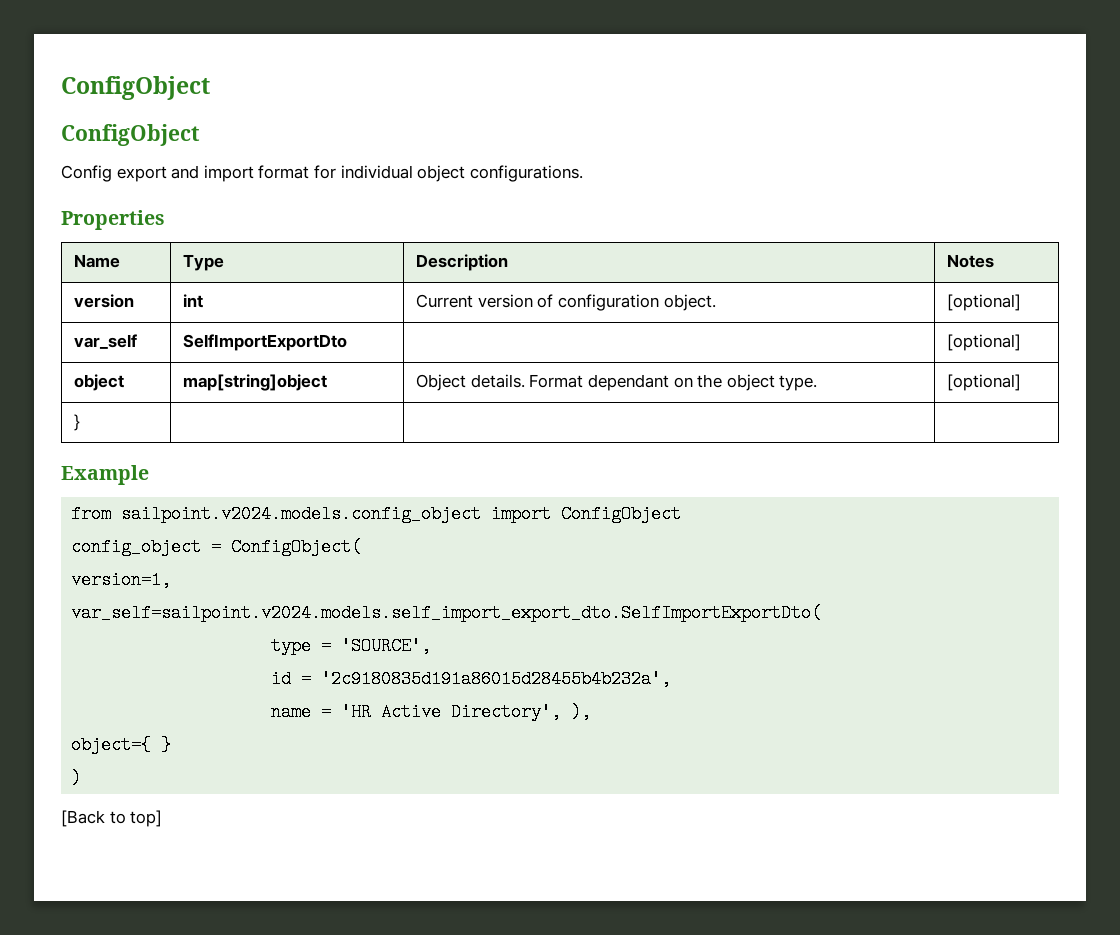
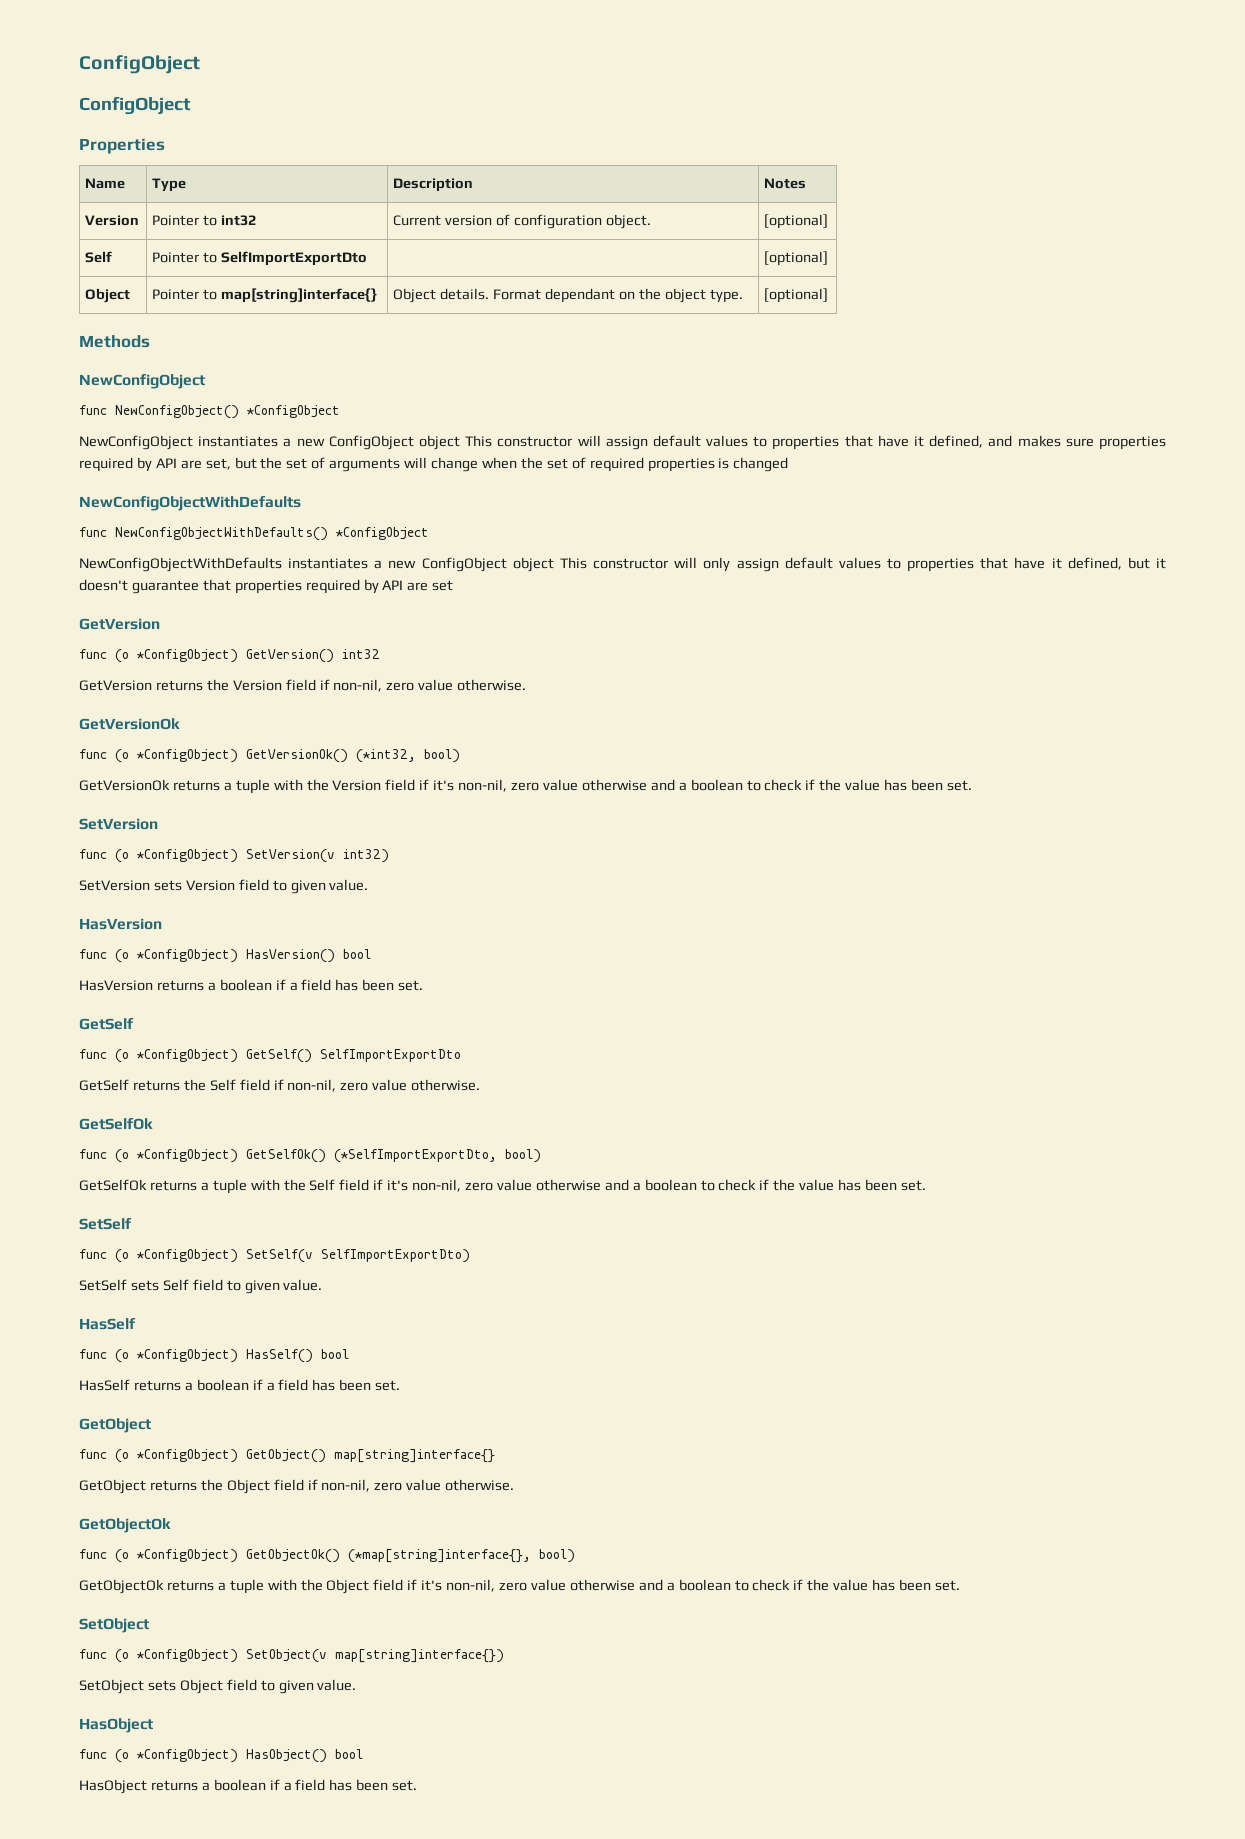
- Config export and import format for individual object configurations.
- version | int | Current version of configuration object. | [optional]
+ Version | Pointer to int32 | Current version of configuration object. | [optional]
- var_self | SelfImportExportDto | | [optional]
+ Self | Pointer to SelfImportExportDto | | [optional]
- object | map[string]object | Object details. Format dependant on the object type. | [optional]
+ Object | Pointer to map[string]interface{} | Object details. Format dependant on the object type. | [optional]
- } | | |
- Example
- from sailpoint.v2024.models.config_object import ConfigObject
- config_object = ConfigObject(
- version=1,
- var_self=sailpoint.v2024.models.self_import_export_dto.SelfImportExportDto(
- type = 'SOURCE',
- id = '2c9180835d191a86015d28455b4b232a',
- name = 'HR Active Directory', ),
- object={ }
- )
- [Back to top]
+ Methods
+ NewConfigObject
+ func NewConfigObject() *ConfigObject
+ NewConfigObject instantiates a new ConfigObject object This constructor will assign default values to properties that have it defined, and makes sure properties required by API are set, but the set of arguments will change when the set of required properties is changed
+ NewConfigObjectWithDefaults
+ func NewConfigObjectWithDefaults() *ConfigObject
+ NewConfigObjectWithDefaults instantiates a new ConfigObject object This constructor will only assign default values to properties that have it defined, but it doesn't guarantee that properties required by API are set
+ GetVersion
+ func (o *ConfigObject) GetVersion() int32
+ GetVersion returns the Version field if non-nil, zero value otherwise.
+ GetVersionOk
+ func (o *ConfigObject) GetVersionOk() (*int32, bool)
+ GetVersionOk returns a tuple with the Version field if it's non-nil, zero value otherwise and a boolean to check if the value has been set.
+ SetVersion
+ func (o *ConfigObject) SetVersion(v int32)
+ SetVersion sets Version field to given value.
+ HasVersion
+ func (o *ConfigObject) HasVersion() bool
+ HasVersion returns a boolean if a field has been set.
+ GetSelf
+ func (o *ConfigObject) GetSelf() SelfImportExportDto
+ GetSelf returns the Self field if non-nil, zero value otherwise.
+ GetSelfOk
+ func (o *ConfigObject) GetSelfOk() (*SelfImportExportDto, bool)
+ GetSelfOk returns a tuple with the Self field if it's non-nil, zero value otherwise and a boolean to check if the value has been set.
+ SetSelf
+ func (o *ConfigObject) SetSelf(v SelfImportExportDto)
+ SetSelf sets Self field to given value.
+ HasSelf
+ func (o *ConfigObject) HasSelf() bool
+ HasSelf returns a boolean if a field has been set.
+ GetObject
+ func (o *ConfigObject) GetObject() map[string]interface{}
+ GetObject returns the Object field if non-nil, zero value otherwise.
+ GetObjectOk
+ func (o *ConfigObject) GetObjectOk() (*map[string]interface{}, bool)
+ GetObjectOk returns a tuple with the Object field if it's non-nil, zero value otherwise and a boolean to check if the value has been set.
+ SetObject
+ func (o *ConfigObject) SetObject(v map[string]interface{})
+ SetObject sets Object field to given value.
+ HasObject
+ func (o *ConfigObject) HasObject() bool
+ HasObject returns a boolean if a field has been set.

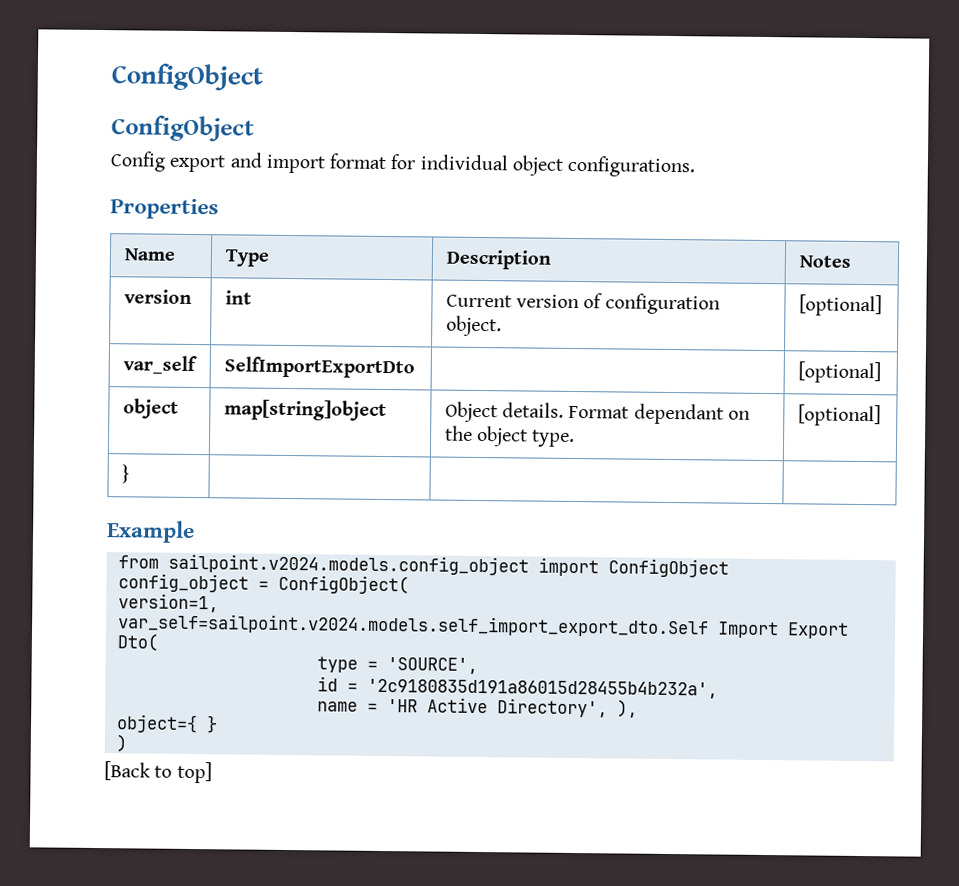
+ Config export and import format for individual object configurations.
- Version | Pointer to int32 | Current version of configuration object. | [optional]
+ version | int | Current version of configuration object. | [optional]
- Self | Pointer to SelfImportExportDto | | [optional]
+ var_self | SelfImportExportDto | | [optional]
- Object | Pointer to map[string]interface{} | Object details. Format dependant on the object type. | [optional]
+ object | map[string]object | Object details. Format dependant on the object type. | [optional]
- Methods
- NewConfigObject
- func NewConfigObject() *ConfigObject
- NewConfigObject instantiates a new ConfigObject object This constructor will assign default values to properties that have it defined, and makes sure properties required by API are set, but the set of arguments will change when the set of required properties is changed
- NewConfigObjectWithDefaults
- func NewConfigObjectWithDefaults() *ConfigObject
- NewConfigObjectWithDefaults instantiates a new ConfigObject object This constructor will only assign default values to properties that have it defined, but it doesn't guarantee that properties required by API are set
- GetVersion
- func (o *ConfigObject) GetVersion() int32
- GetVersion returns the Version field if non-nil, zero value otherwise.
- GetVersionOk
- func (o *ConfigObject) GetVersionOk() (*int32, bool)
- GetVersionOk returns a tuple with the Version field if it's non-nil, zero value otherwise and a boolean to check if the value has been set.
- SetVersion
- func (o *ConfigObject) SetVersion(v int32)
- SetVersion sets Version field to given value.
- HasVersion
- func (o *ConfigObject) HasVersion() bool
- HasVersion returns a boolean if a field has been set.
- GetSelf
- func (o *ConfigObject) GetSelf() SelfImportExportDto
- GetSelf returns the Self field if non-nil, zero value otherwise.
- GetSelfOk
- func (o *ConfigObject) GetSelfOk() (*SelfImportExportDto, bool)
- GetSelfOk returns a tuple with the Self field if it's non-nil, zero value otherwise and a boolean to check if the value has been set.
- SetSelf
- func (o *ConfigObject) SetSelf(v SelfImportExportDto)
- SetSelf sets Self field to given value.
- HasSelf
- func (o *ConfigObject) HasSelf() bool
- HasSelf returns a boolean if a field has been set.
- GetObject
- func (o *ConfigObject) GetObject() map[string]interface{}
- GetObject returns the Object field if non-nil, zero value otherwise.
- GetObjectOk
- func (o *ConfigObject) GetObjectOk() (*map[string]interface{}, bool)
- GetObjectOk returns a tuple with the Object field if it's non-nil, zero value otherwise and a boolean to check if the value has been set.
- SetObject
- func (o *ConfigObject) SetObject(v map[string]interface{})
- SetObject sets Object field to given value.
- HasObject
- func (o *ConfigObject) HasObject() bool
- HasObject returns a boolean if a field has been set.
+ } | | |
+ Example
+ from sailpoint.v2024.models.config_object import ConfigObject
+ config_object = ConfigObject(
+ version=1,
+ var_self=sailpoint.v2024.models.self_import_export_dto.Self Import Export Dto(
+ type = 'SOURCE',
+ id = '2c9180835d191a86015d28455b4b232a',
+ name = 'HR Active Directory', ),
+ object={ }
+ )
+ [Back to top]

